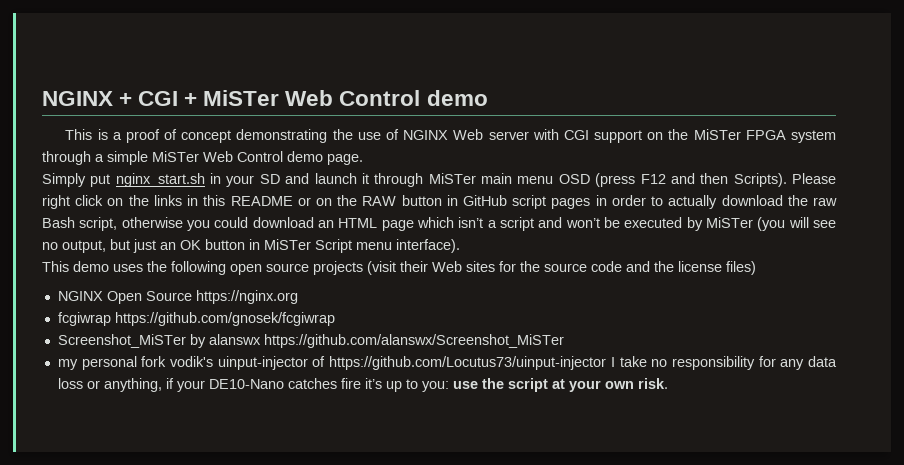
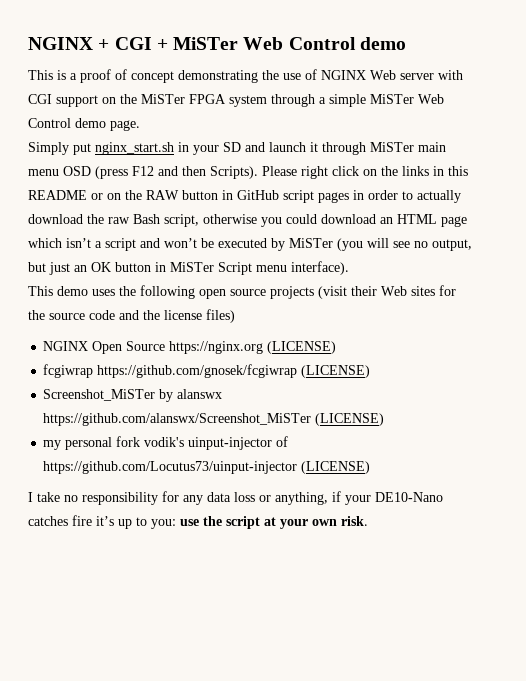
- NGINX Open Source https://nginx.org
+ NGINX Open Source https://nginx.org (LICENSE)
- fcgiwrap https://github.com/gnosek/fcgiwrap
+ fcgiwrap https://github.com/gnosek/fcgiwrap (LICENSE)
- Screenshot_MiSTer by alanswx https://github.com/alanswx/Screenshot_MiSTer
+ Screenshot_MiSTer by alanswx https://github.com/alanswx/Screenshot_MiSTer (LICENSE)
- my personal fork vodik's uinput-injector of https://github.com/Locutus73/uinput-injector I take no responsibility for any data loss or anything, if your DE10-Nano catches fire it’s up to you: use the script at your own risk.
+ my personal fork vodik's uinput-injector of https://github.com/Locutus73/uinput-injector (LICENSE)
+ I take no responsibility for any data loss or anything, if your DE10-Nano catches fire it’s up to you: use the script at your own risk.

